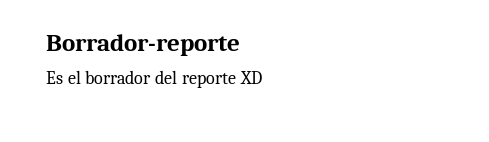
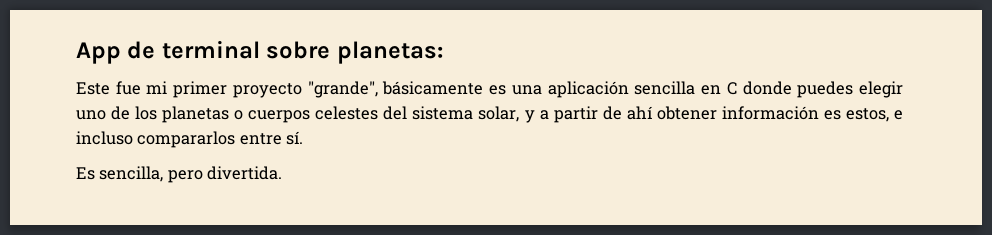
- Borrador-reporte
- Es el borrador del reporte XD
+ App de terminal sobre planetas:
+ Este fue mi primer proyecto "grande", básicamente es una aplicación sencilla en C donde puedes elegir uno de los planetas o cuerpos celestes del sistema solar, y a partir de ahí obtener información es estos, e incluso compararlos entre sí.
+ Es sencilla, pero divertida.

